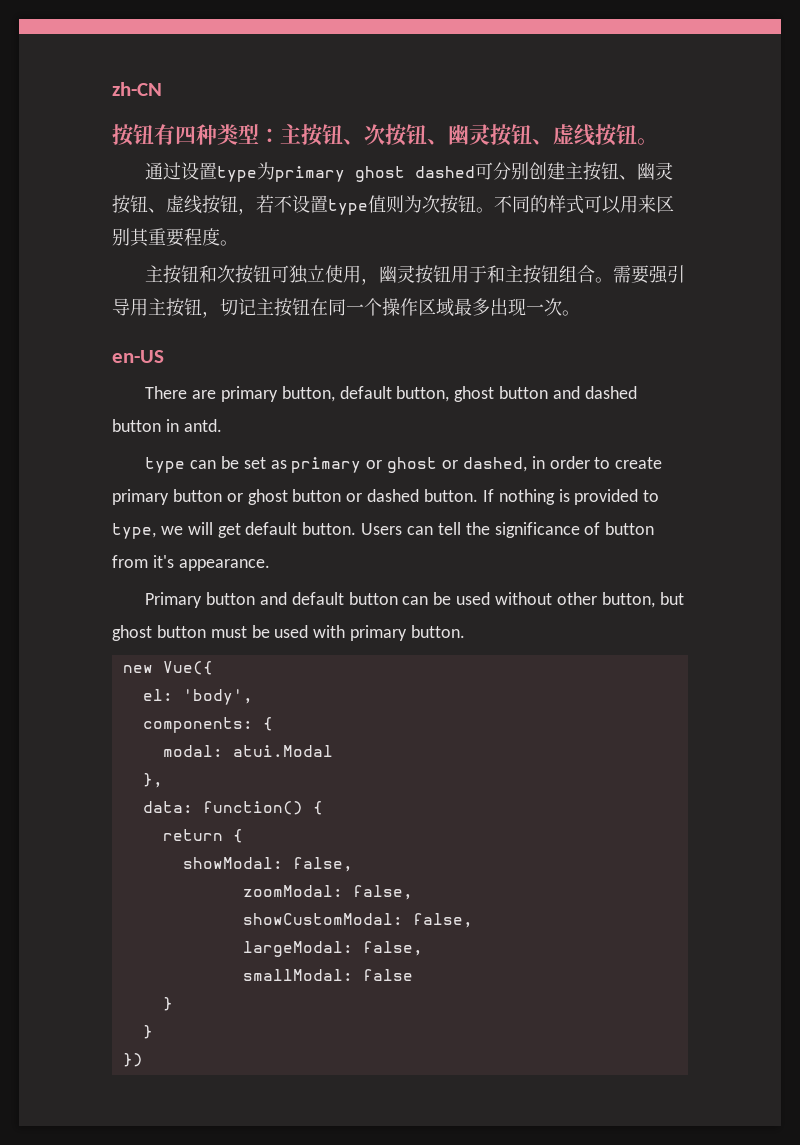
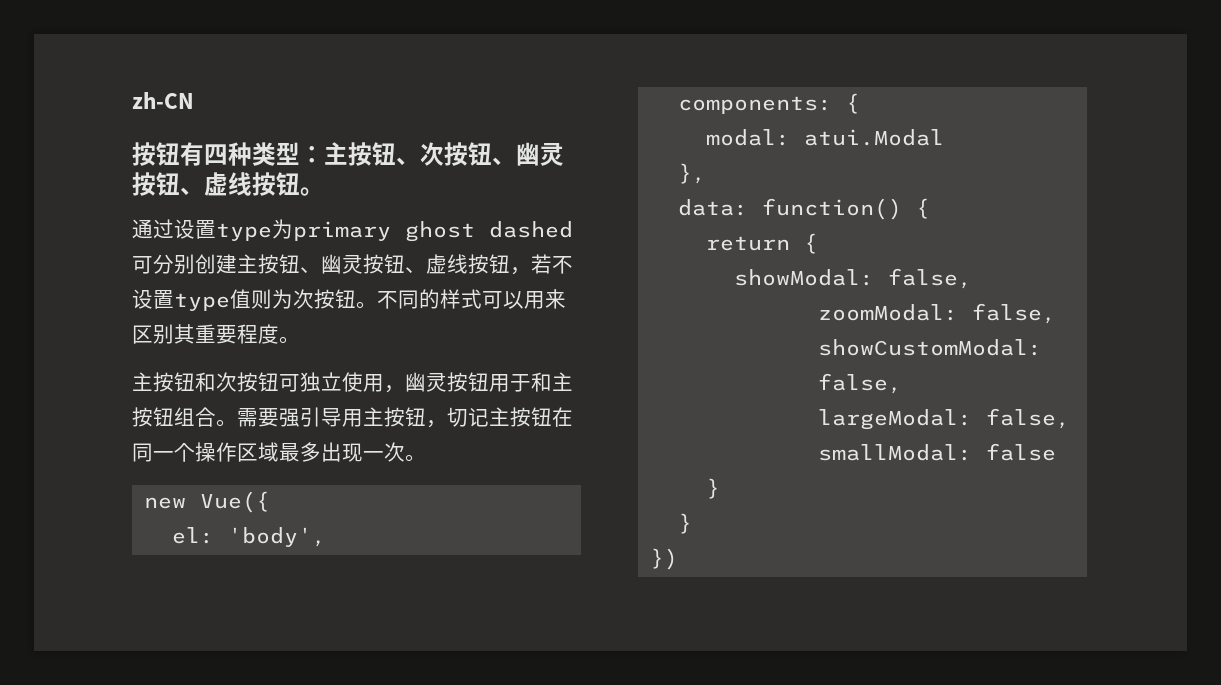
- en-US
- There are primary button, default button, ghost button and dashed button in antd.
- type can be set as primary or ghost or dashed, in order to create primary button or ghost button or dashed button. If nothing is provided to type, we will get default button. Users can tell the significance of button from it's appearance.
- Primary button and default button can be used without other button, but ghost button must be used with primary button.

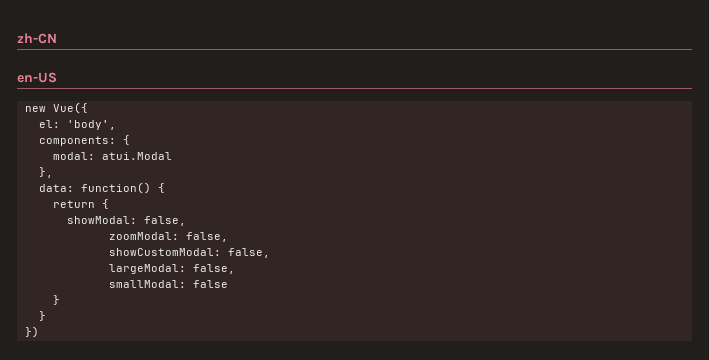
- 按钮有四种类型：主按钮、次按钮、幽灵按钮、虚线按钮。
- 通过设置type为primary ghost dashed可分别创建主按钮、幽灵按钮、虚线按钮，若不设置type值则为次按钮。不同的样式可以用来区别其重要程度。
- 主按钮和次按钮可独立使用，幽灵按钮用于和主按钮组合。需要强引导用主按钮，切记主按钮在同一个操作区域最多出现一次。
+ en-US

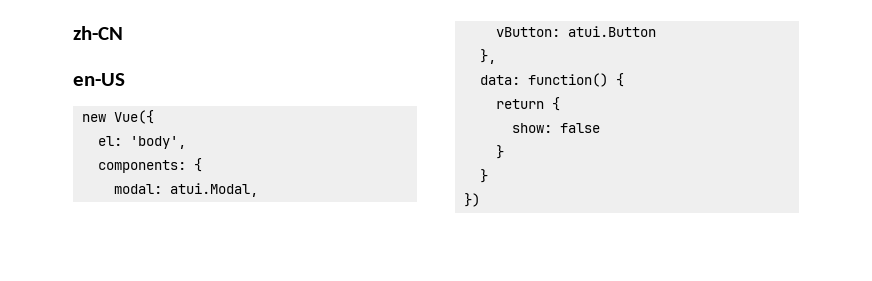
- modal: atui.Modal
+ modal: atui.Modal,
+ vButton: atui.Button
- showModal: false,
- zoomModal: false,
- showCustomModal: false,
- largeModal: false,
- smallModal: false
+ show: false

